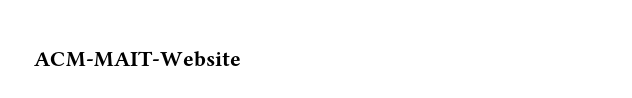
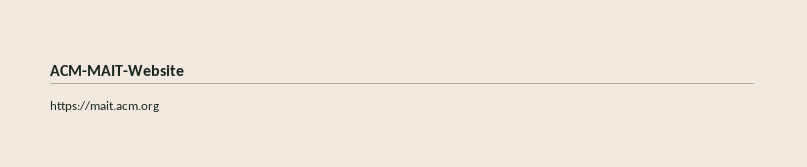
+ https://mait.acm.org

